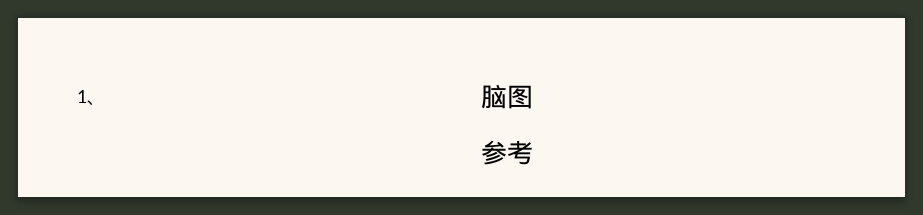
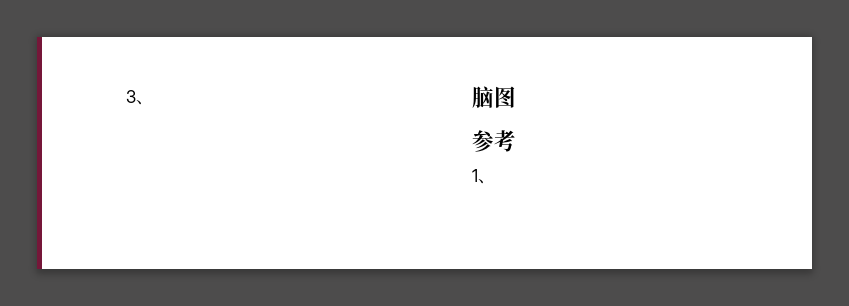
- 1、
+ 3、
+ 1、

